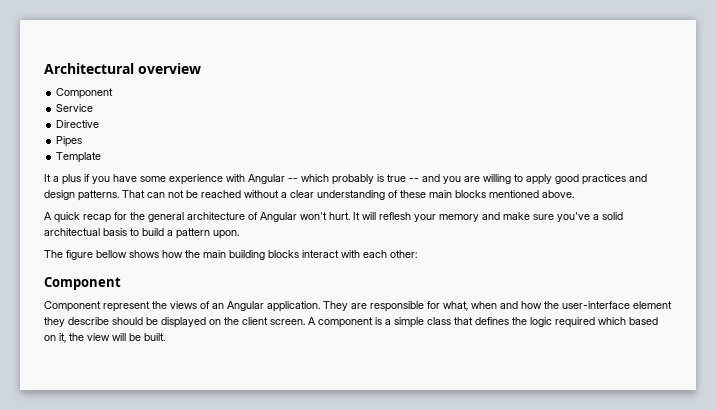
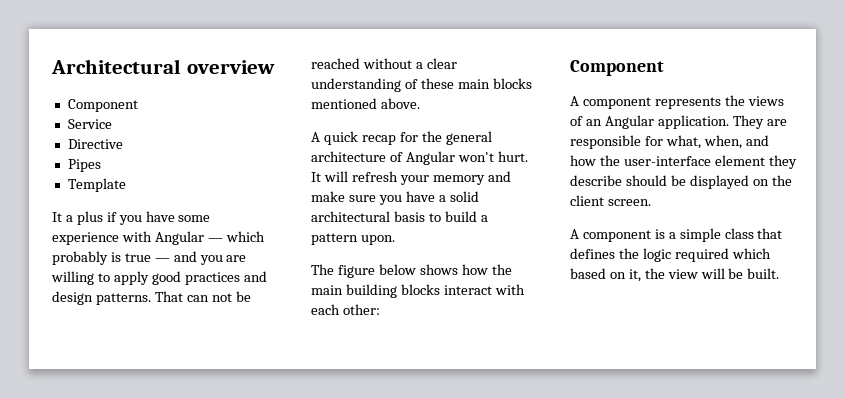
- It a plus if you have some experience with Angular -- which probably is true -- and you are willing to apply good practices and design patterns.
+ It a plus if you have some experience with Angular — which probably is true — and you are willing to apply good practices and design patterns.
- It will reflesh your memory and make sure you've a solid architectual basis to build a pattern upon.
+ It will refresh your memory and make sure you have a solid architectural basis to build a pattern upon.
- The figure bellow shows how the main building blocks interact with each other:
+ The figure below shows how the main building blocks interact with each other:
- Component represent the views of an Angular application.
+ A component represents the views of an Angular application.
- They are responsible for what, when and how the user-interface element they describe should be displayed on the client screen. A component is a simple class that defines the logic required which based on it, the view will be built.
+ They are responsible for what, when, and how the user-interface element they describe should be displayed on the client screen.
+ A component is a simple class that defines the logic required which based on it, the view will be built.

